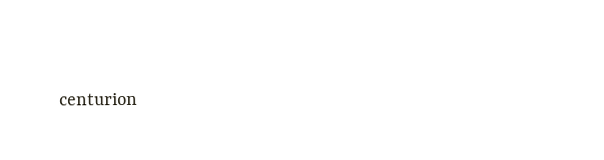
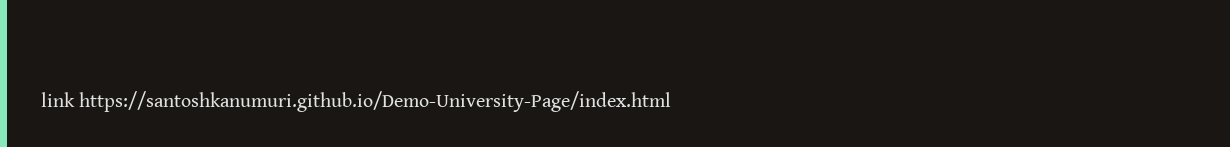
- centurion
+ link https://santoshkanumuri.github.io/Demo-University-Page/index.html

